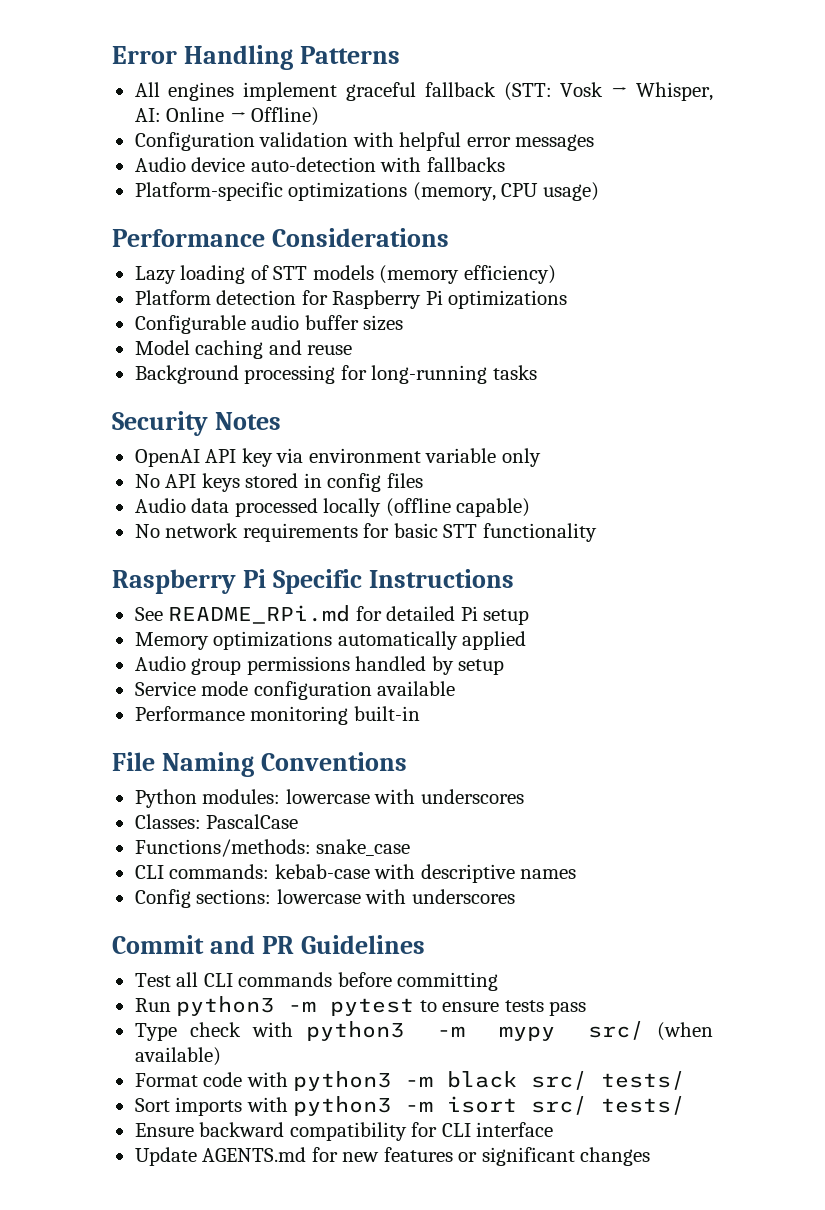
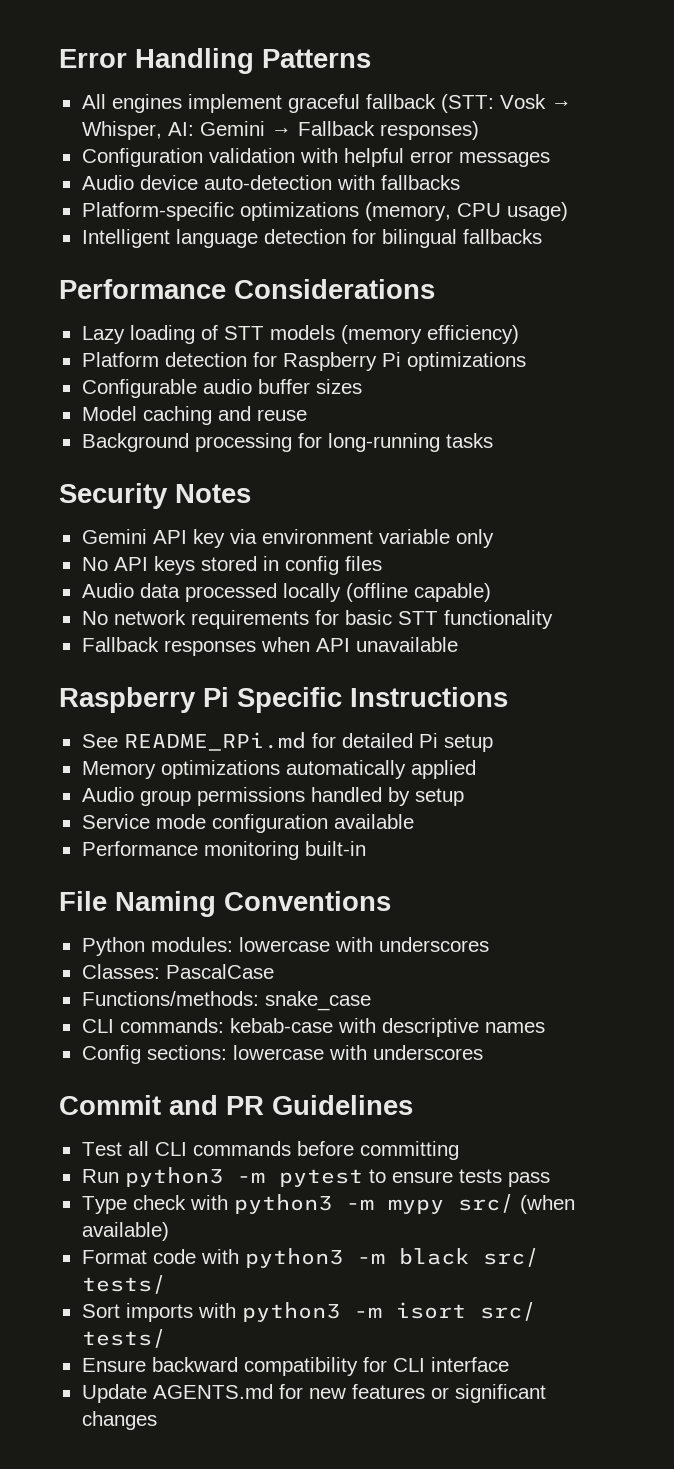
- All engines implement graceful fallback (STT: Vosk → Whisper, AI: Online → Offline)
+ All engines implement graceful fallback (STT: Vosk → Whisper, AI: Gemini → Fallback responses)
+ Intelligent language detection for bilingual fallbacks
- OpenAI API key via environment variable only
+ Gemini API key via environment variable only
+ Fallback responses when API unavailable

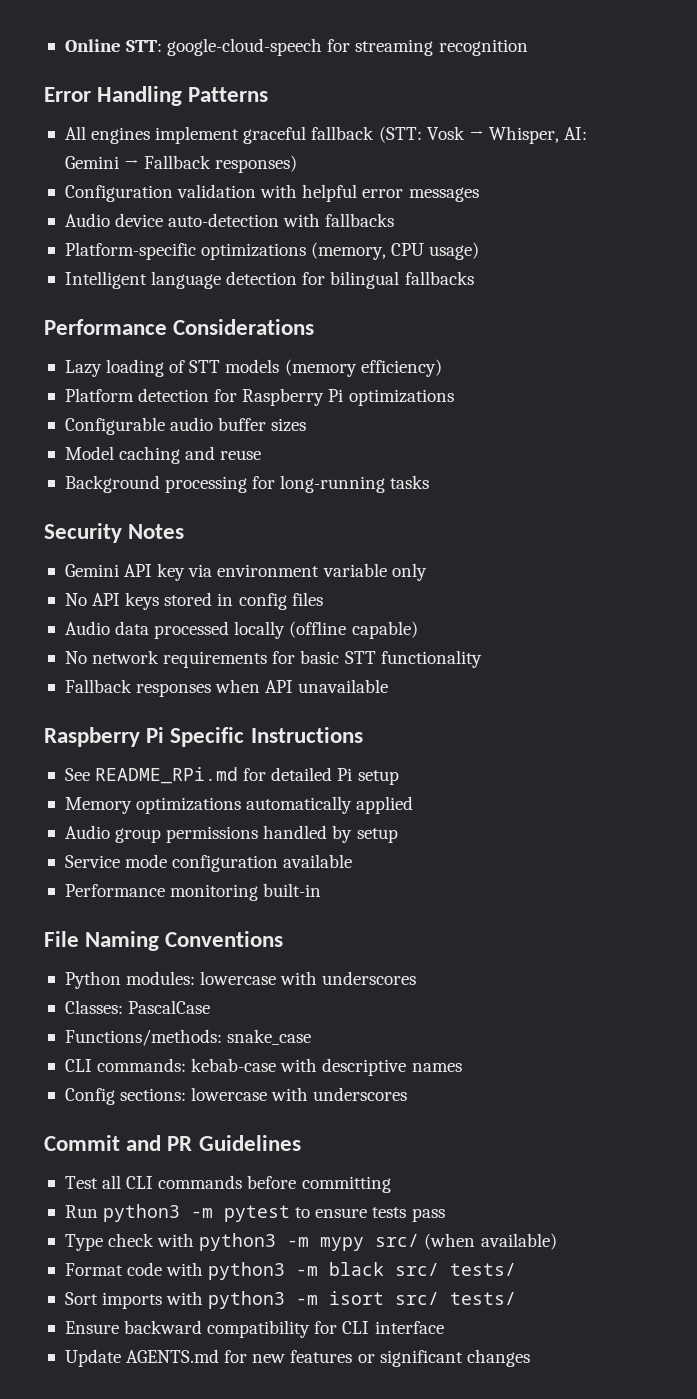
+ Online STT: google-cloud-speech for streaming recognition

